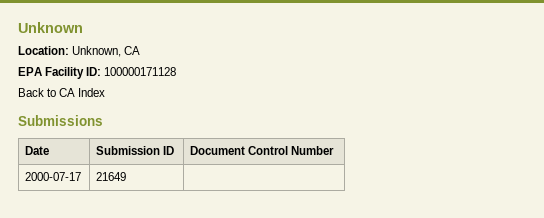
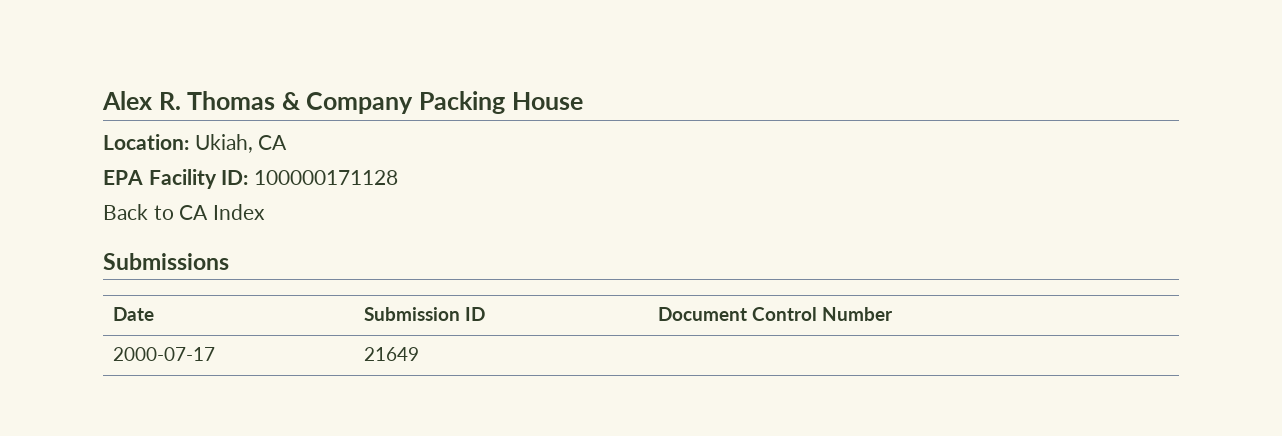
- Unknown
+ Alex R. Thomas & Company Packing House
- Location: Unknown, CA
+ Location: Ukiah, CA

